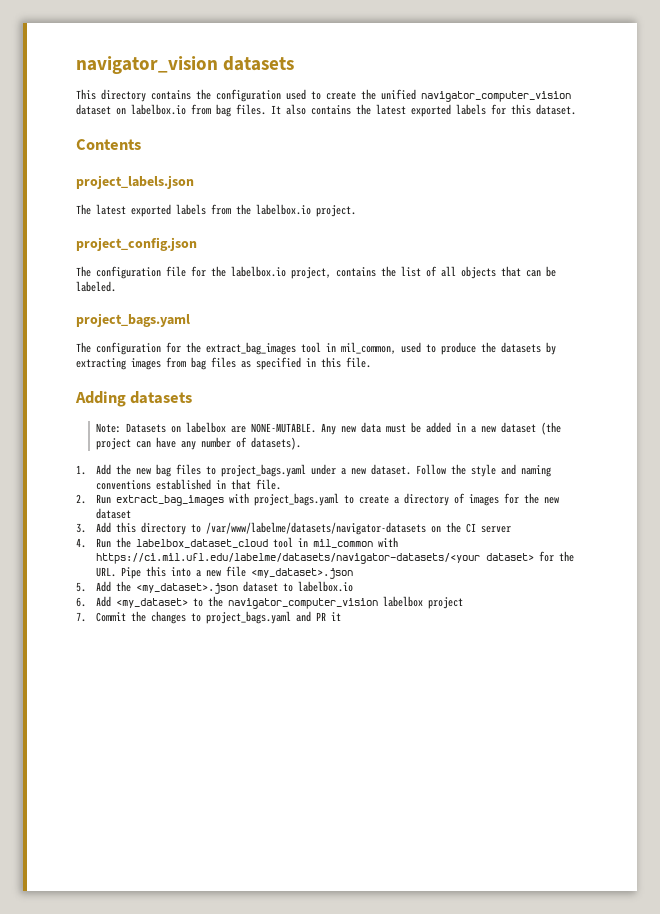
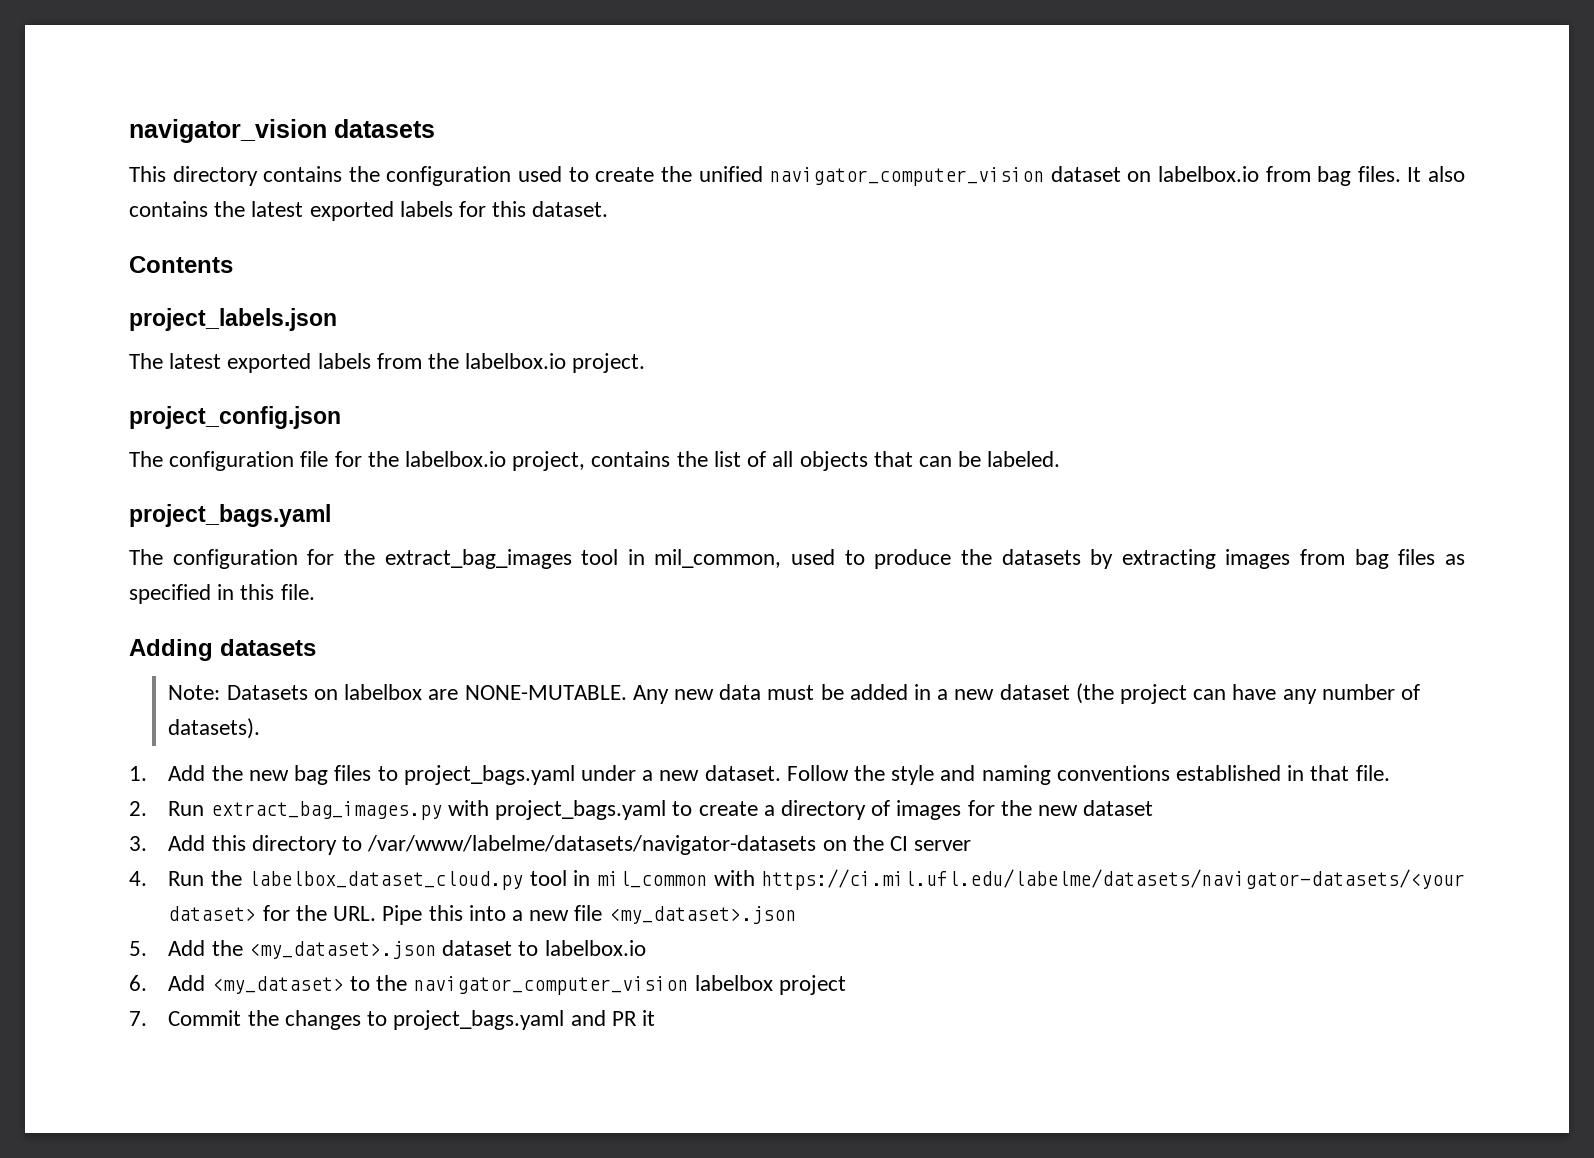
- 2. Run extract_bag_images with project_bags.yaml to create a directory of images for the new dataset
+ 2. Run extract_bag_images.py with project_bags.yaml to create a directory of images for the new dataset
- 4. Run the labelbox_dataset_cloud tool in mil_common with https://ci.mil.ufl.edu/labelme/datasets/navigator-datasets/<your dataset> for the URL. Pipe this into a new file <my_dataset>.json
+ 4. Run the labelbox_dataset_cloud.py tool in mil_common with https://ci.mil.ufl.edu/labelme/datasets/navigator-datasets/<your dataset> for the URL. Pipe this into a new file <my_dataset>.json

